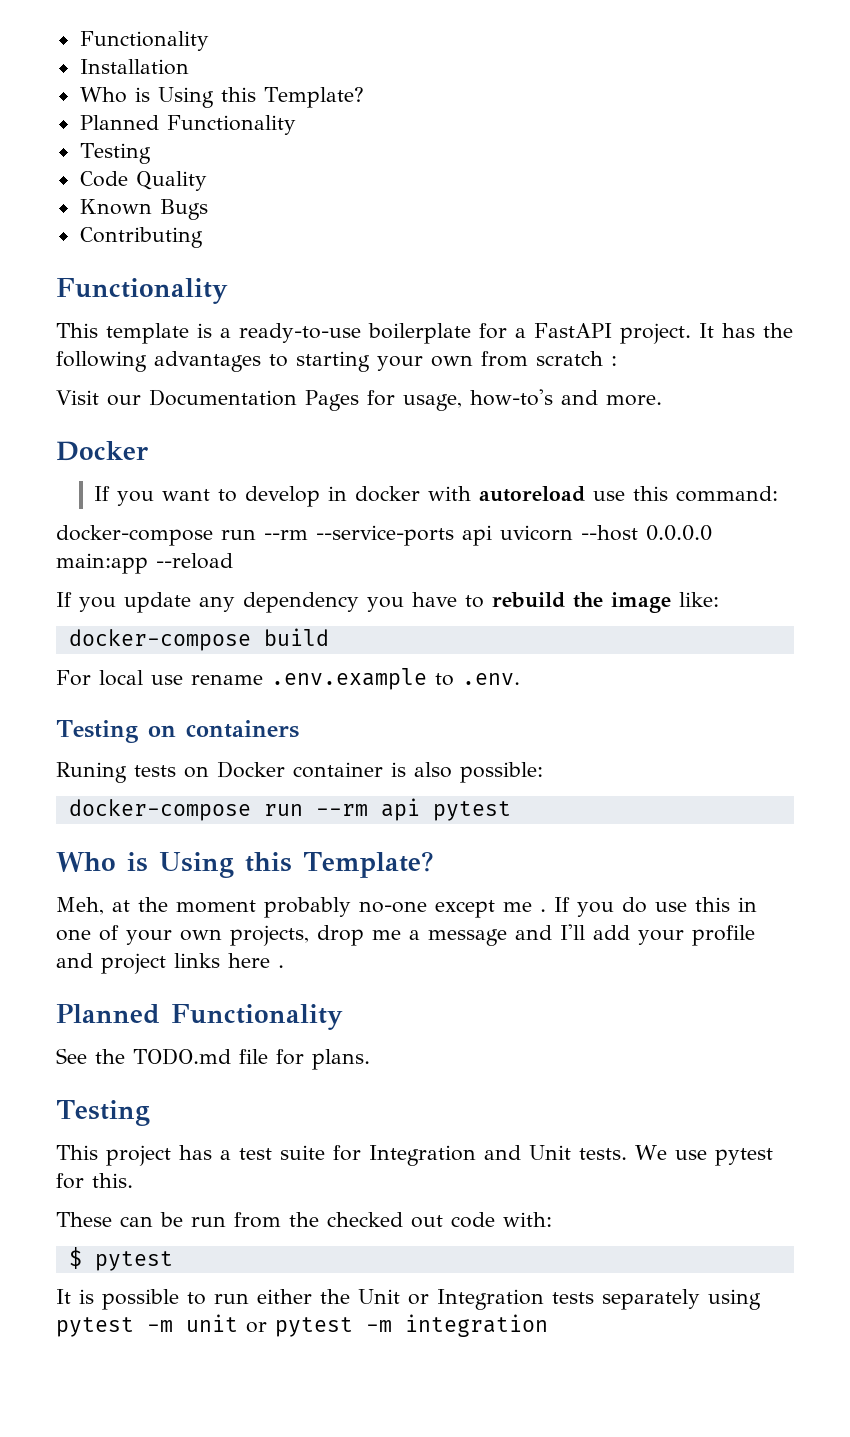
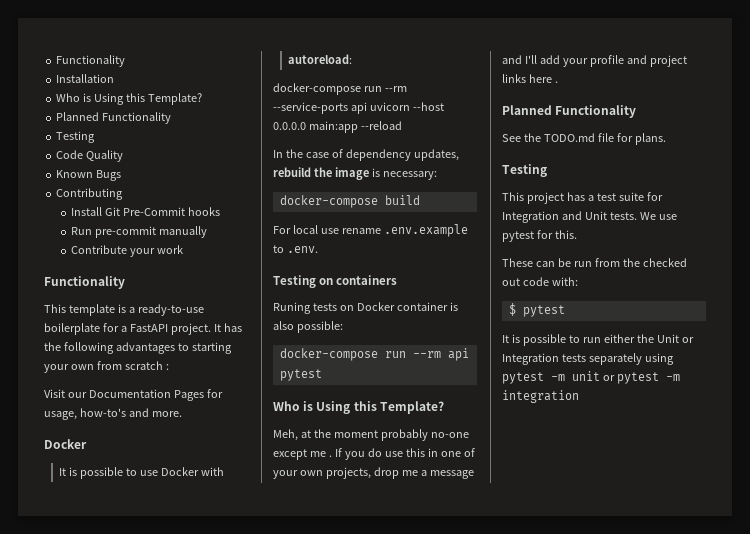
+ Install Git Pre-Commit hooks
+ Run pre-commit manually
+ Contribute your work
- If you want to develop in docker with autoreload use this command:
+ It is possible to use Docker with autoreload:
- If you update any dependency you have to rebuild the image like:
+ In the case of dependency updates, rebuild the image is necessary:

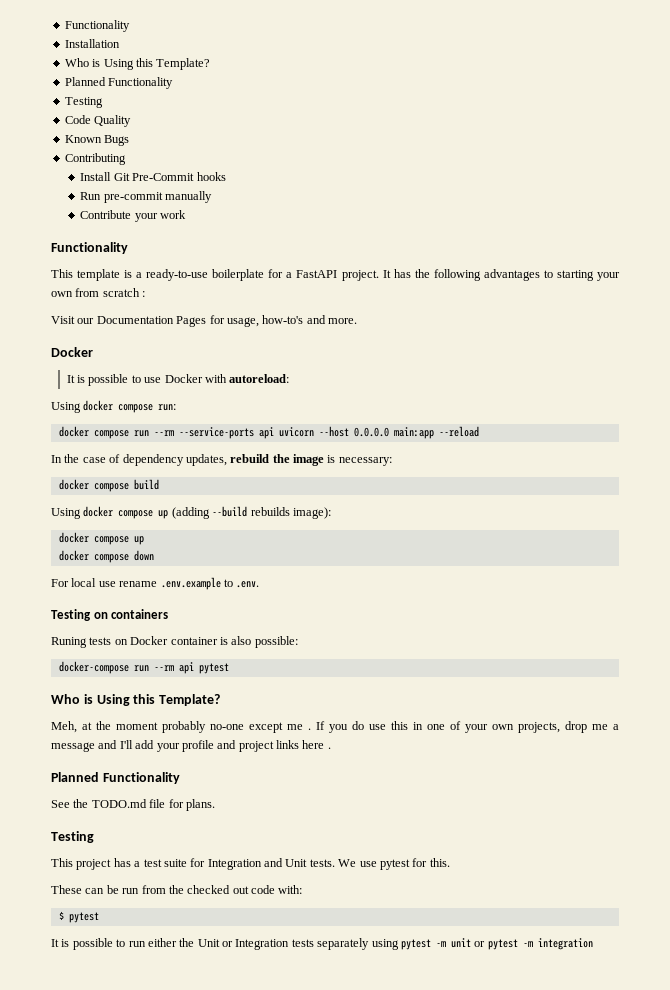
- docker-compose run --rm --service-ports api uvicorn --host 0.0.0.0 main:app --reload
+ Using docker compose run:
+ docker compose run --rm --service-ports api uvicorn --host 0.0.0.0 main:app --reload
- docker-compose build
+ docker compose build
+ Using docker compose up (adding --build rebuilds image):
+ docker compose up
+ docker compose down

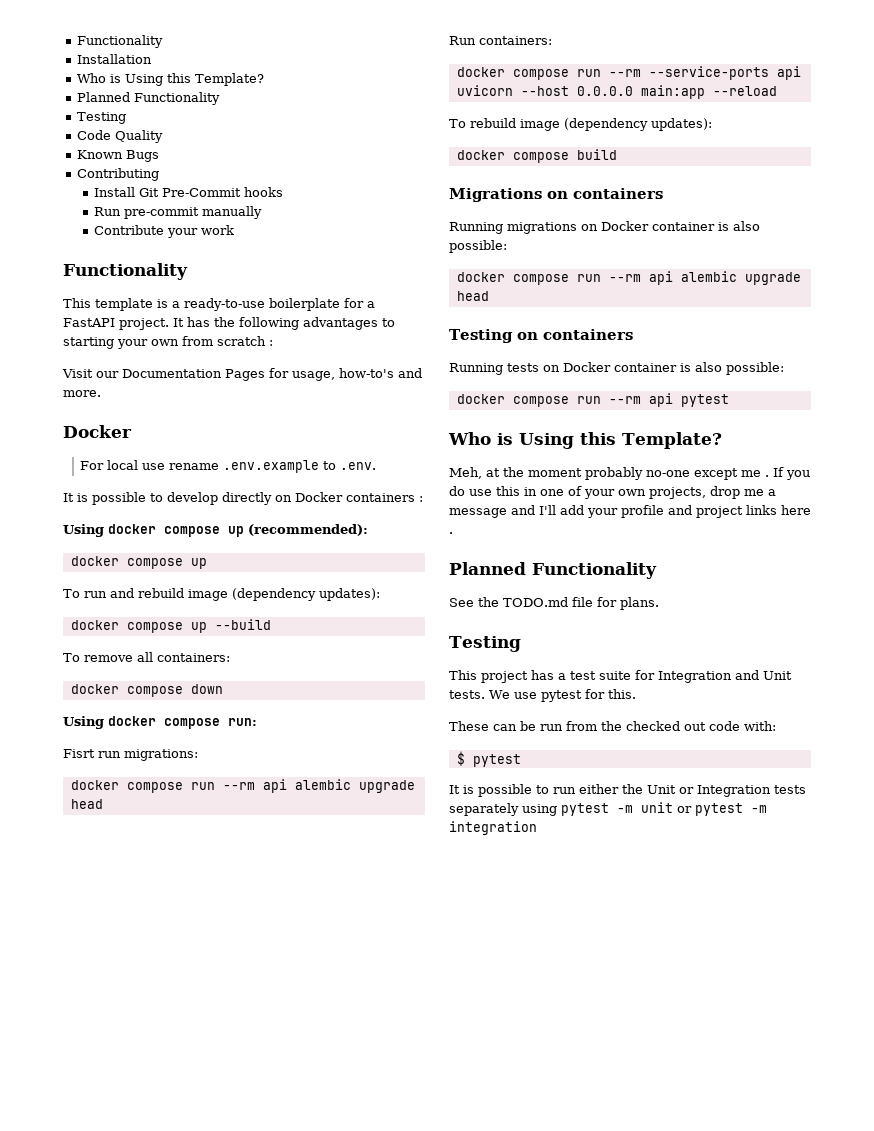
- It is possible to use Docker with autoreload:
+ For local use rename .env.example to .env.
+ It is possible to develop directly on Docker containers :
+ Using docker compose up (recommended):
+ docker compose up
+ To run and rebuild image (dependency updates):
+ docker compose up --build
+ To remove all containers:
+ docker compose down
  Using docker compose run:
+ Fisrt run migrations:
+ docker compose run --rm api alembic upgrade head
+ Run containers:
- In the case of dependency updates, rebuild the image is necessary:
+ To rebuild image (dependency updates):
  docker compose build
- Using docker compose up (adding --build rebuilds image):
- docker compose up
- docker compose down
- For local use rename .env.example to .env.
+ Migrations on containers
+ Running migrations on Docker container is also possible:
+ docker compose run --rm api alembic upgrade head
- Runing tests on Docker container is also possible:
+ Running tests on Docker container is also possible:
- docker-compose run --rm api pytest
+ docker compose run --rm api pytest

